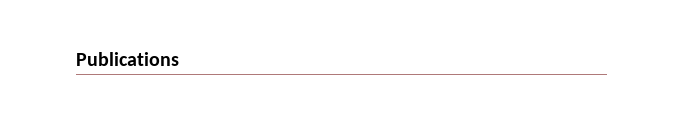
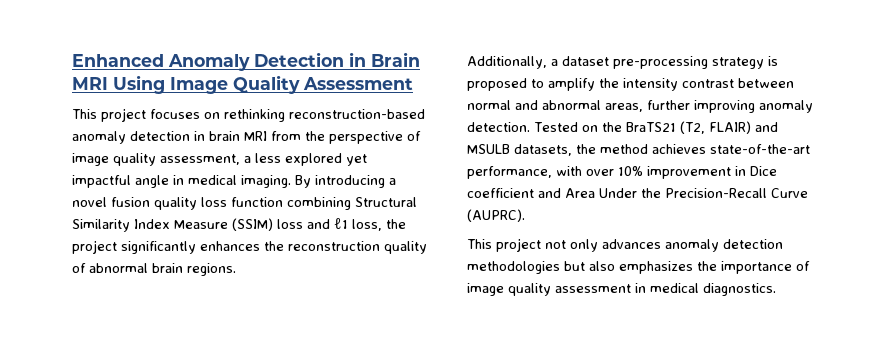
- Publications
+ Enhanced Anomaly Detection in Brain MRI Using Image Quality Assessment
+ This project focuses on rethinking reconstruction-based anomaly detection in brain MRI from the perspective of image quality assessment, a less explored yet impactful angle in medical imaging. By introducing a novel fusion quality loss function combining Structural Similarity Index Measure (SSIM) loss and ℓ1 loss, the project significantly enhances the reconstruction quality of abnormal brain regions.
+ Additionally, a dataset pre-processing strategy is proposed to amplify the intensity contrast between normal and abnormal areas, further improving anomaly detection. Tested on the BraTS21 (T2, FLAIR) and MSULB datasets, the method achieves state-of-the-art performance, with over 10% improvement in Dice coefficient and Area Under the Precision-Recall Curve (AUPRC).
+ This project not only advances anomaly detection methodologies but also emphasizes the importance of image quality assessment in medical diagnostics.

